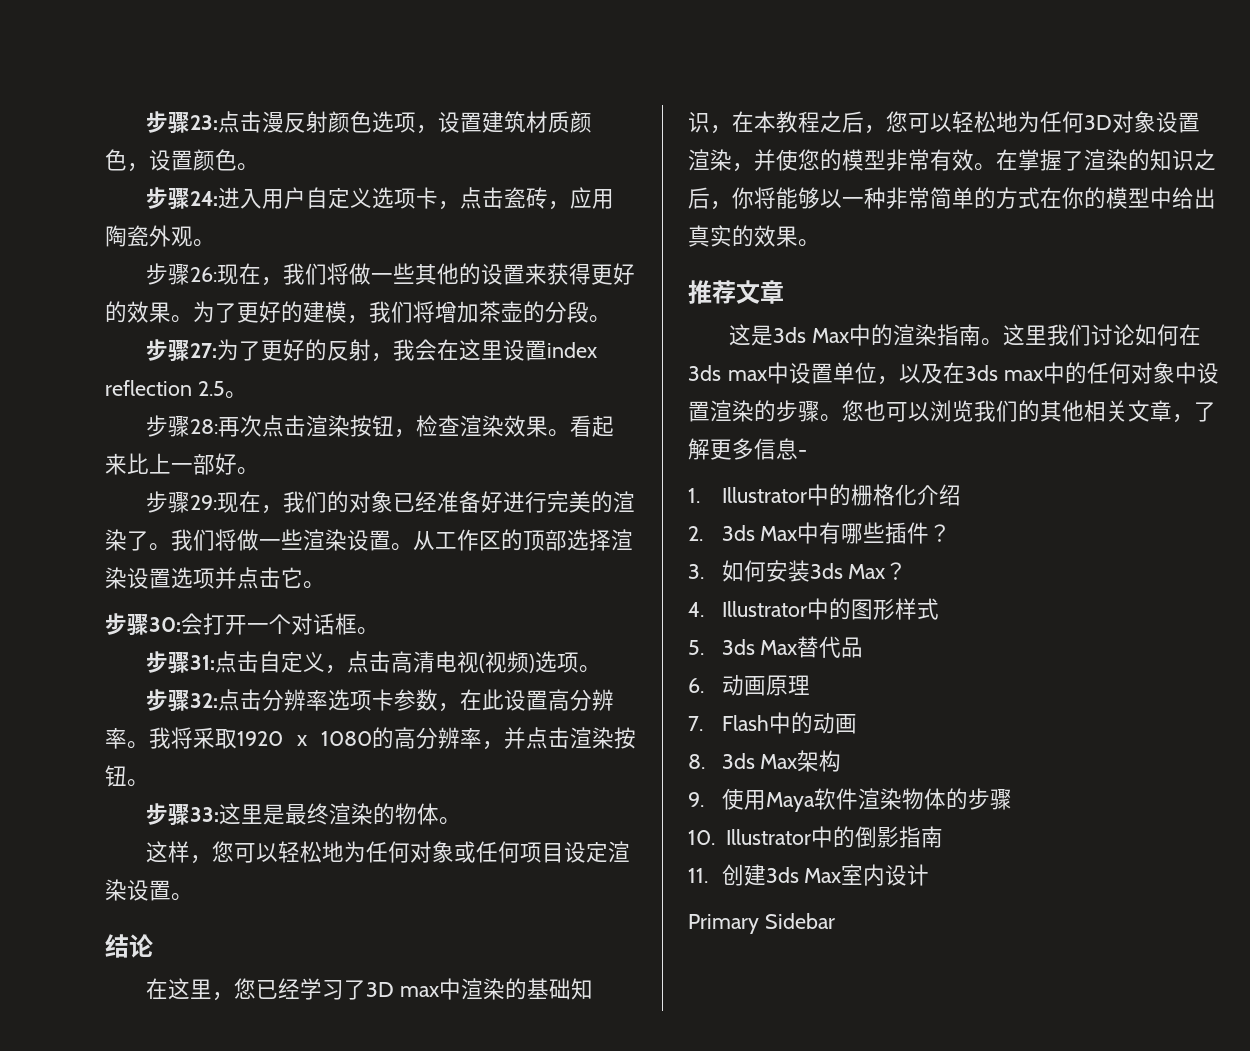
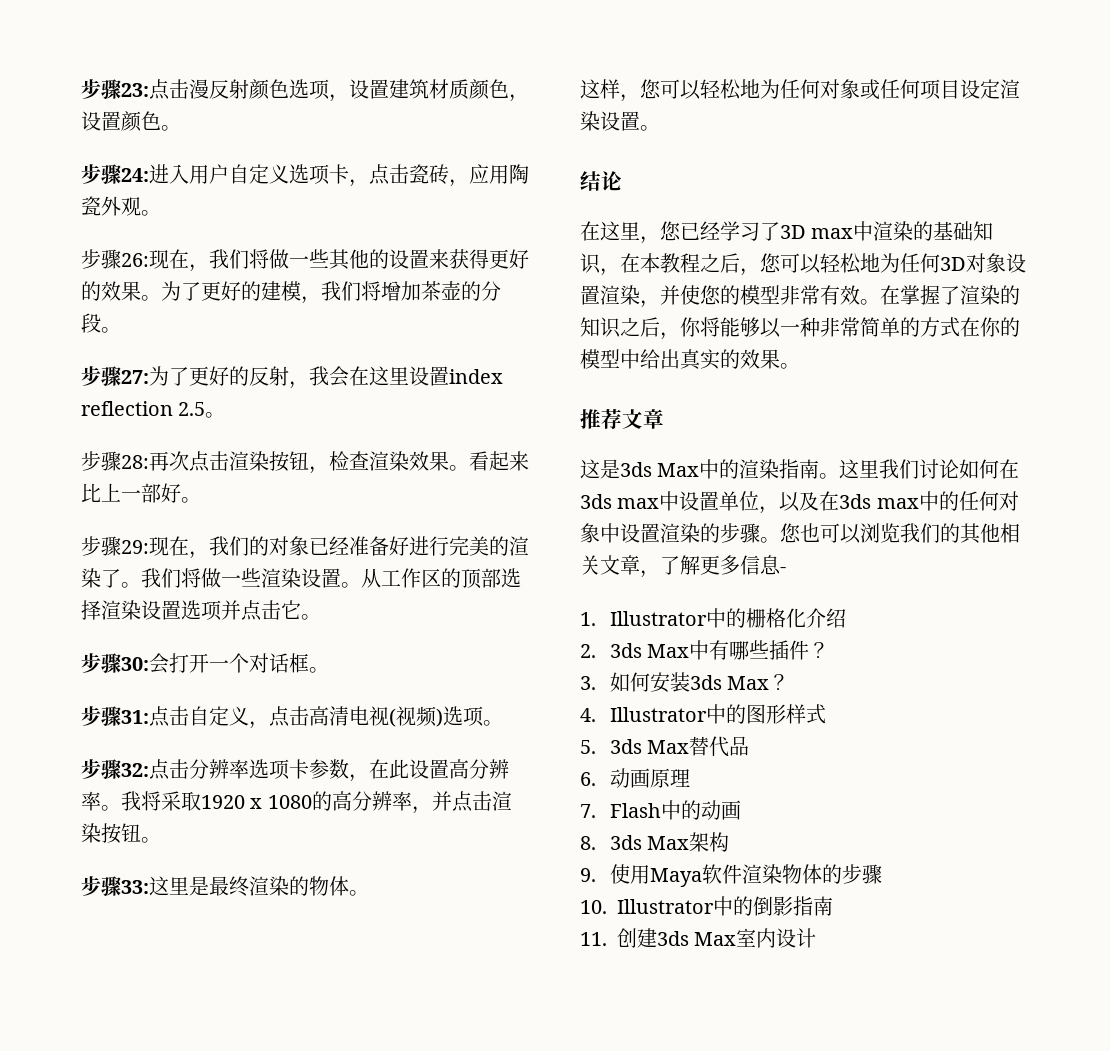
- Primary Sidebar

